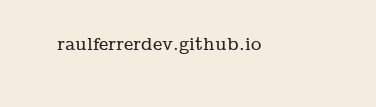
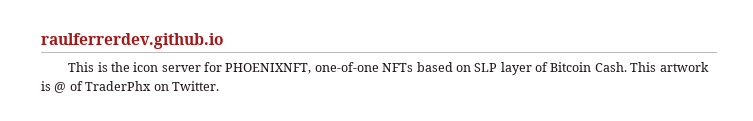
+ This is the icon server for PHOENIXNFT, one-of-one NFTs based on SLP layer of Bitcoin Cash. This artwork is @ of TraderPhx on Twitter.

